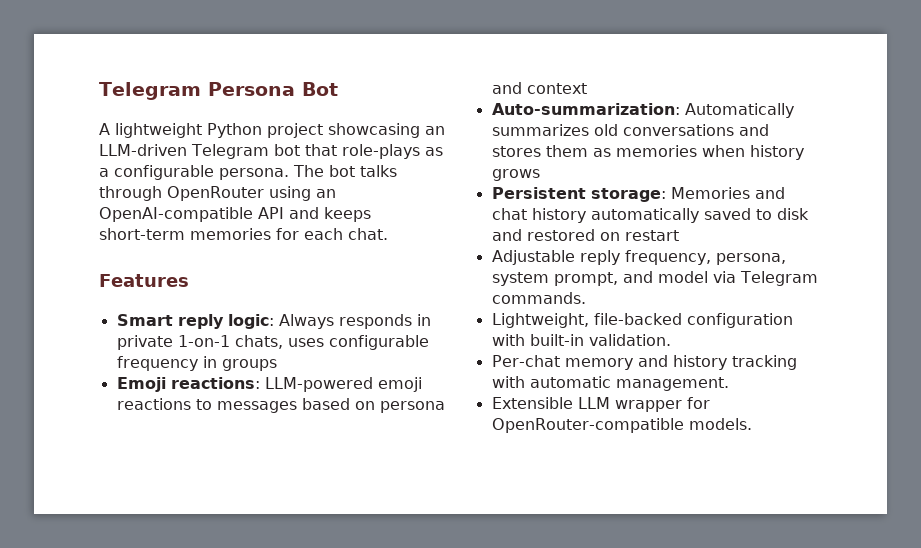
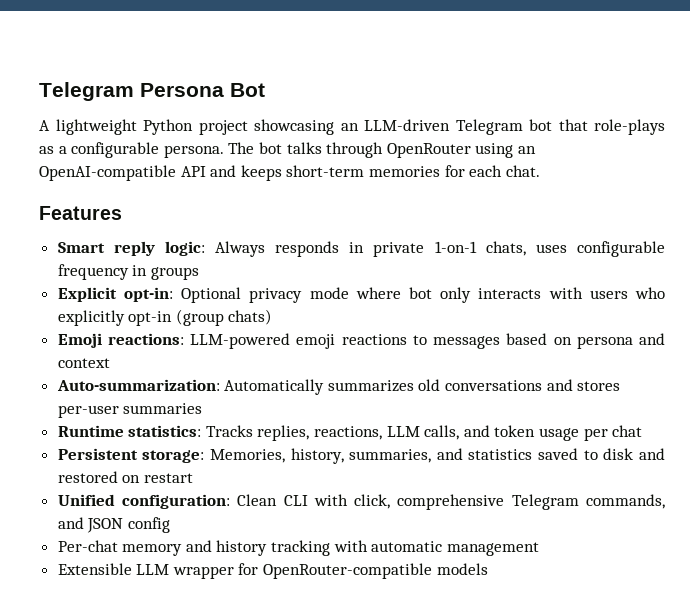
+ Explicit opt-in: Optional privacy mode where bot only interacts with users who explicitly opt-in (group chats)
- Auto-summarization: Automatically summarizes old conversations and stores them as memories when history grows
- Persistent storage: Memories and chat history automatically saved to disk and restored on restart
+ Auto-summarization: Automatically summarizes old conversations and stores per-user summaries
+ Runtime statistics: Tracks replies, reactions, LLM calls, and token usage per chat
+ Persistent storage: Memories, history, summaries, and statistics saved to disk and restored on restart
- Adjustable reply frequency, persona, system prompt, and model via Telegram commands.
- Lightweight, file-backed configuration with built-in validation.
+ Unified configuration: Clean CLI with click, comprehensive Telegram commands, and JSON config
- Per-chat memory and history tracking with automatic management.
+ Per-chat memory and history tracking with automatic management
- Extensible LLM wrapper for OpenRouter-compatible models.
+ Extensible LLM wrapper for OpenRouter-compatible models

